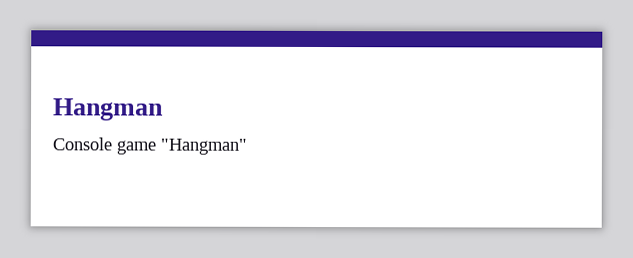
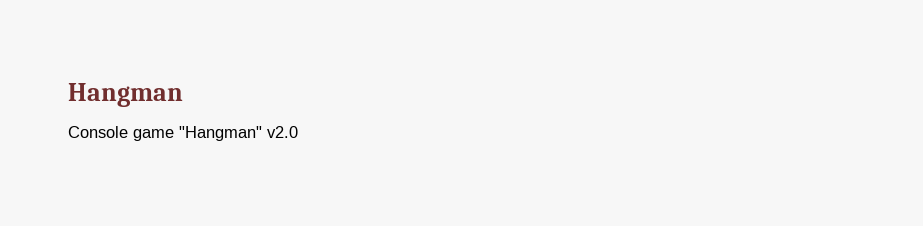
- Console game "Hangman"
+ Console game "Hangman" v2.0

